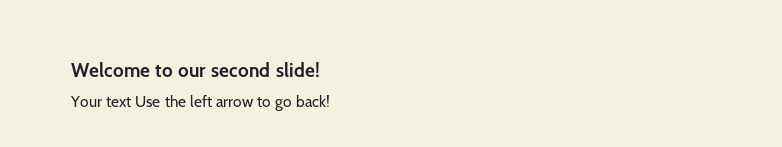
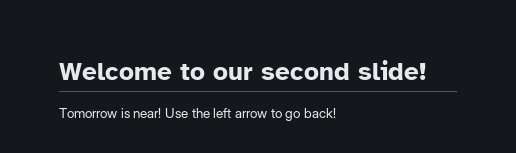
- Your text Use the left arrow to go back!
+ Tomorrow is near! Use the left arrow to go back!

